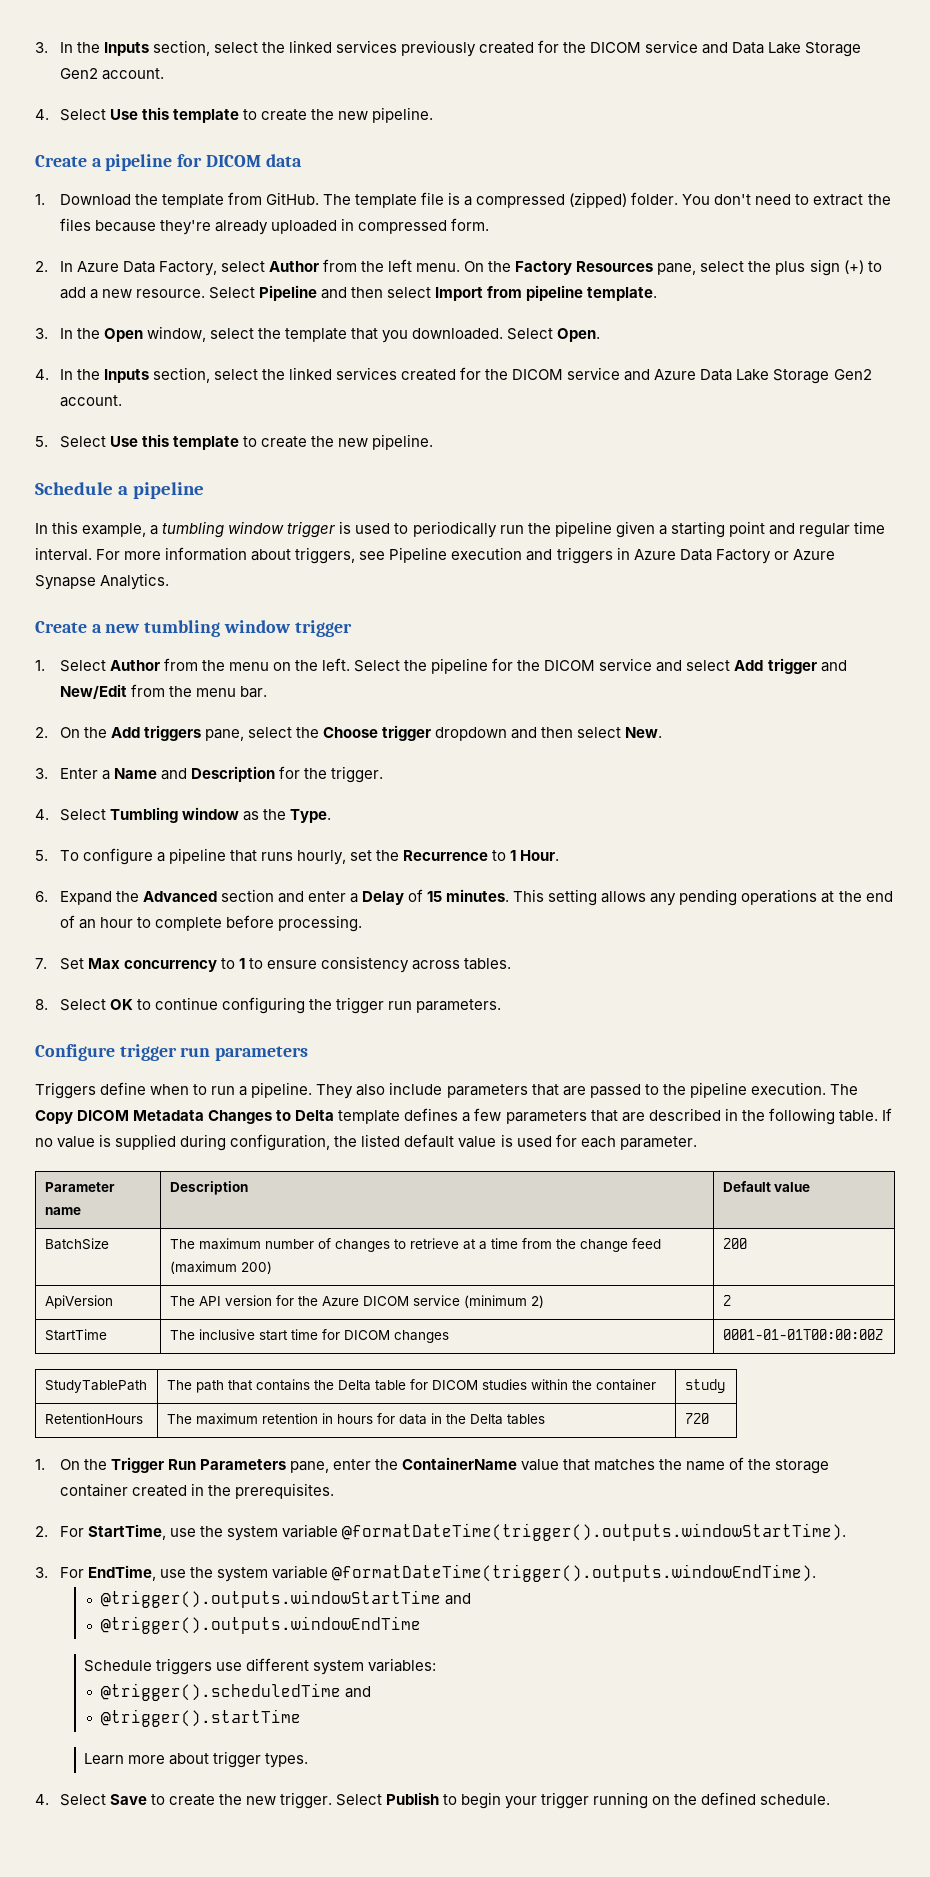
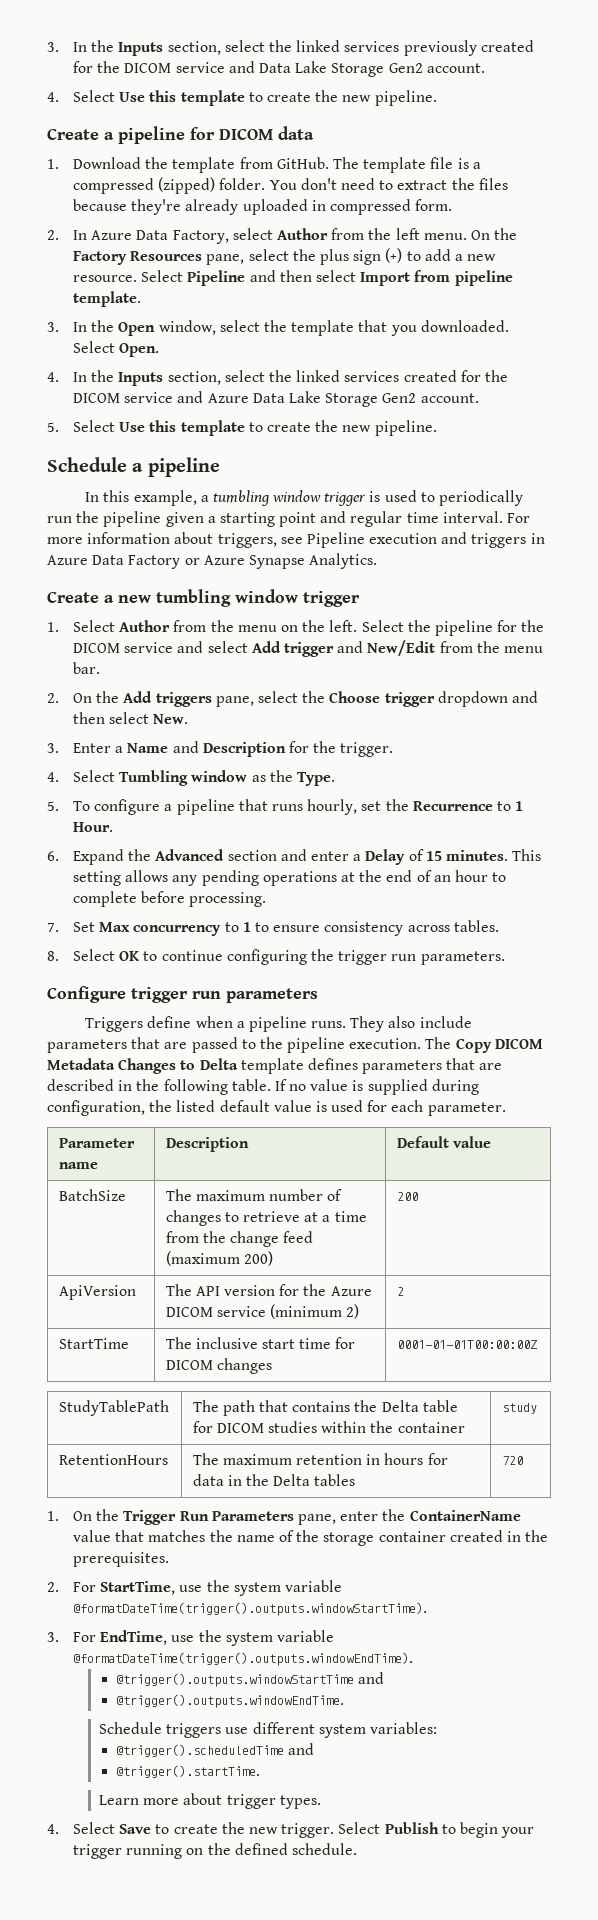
- Triggers define when to run a pipeline.
+ Triggers define when a pipeline runs.
- The Copy DICOM Metadata Changes to Delta template defines a few parameters that are described in the following table.
+ The Copy DICOM Metadata Changes to Delta template defines parameters that are described in the following table.
- @trigger().outputs.windowEndTime
+ @trigger().outputs.windowEndTime.
- @trigger().startTime
+ @trigger().startTime.

